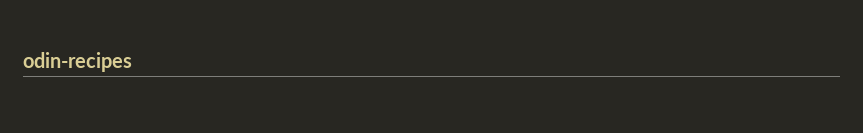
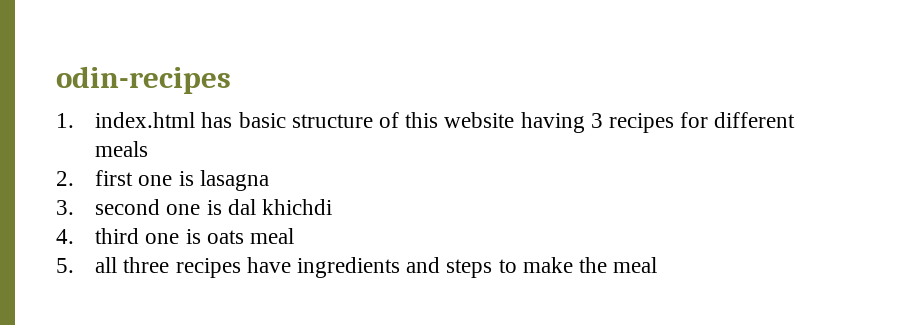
+ 1. index.html has basic structure of this website having 3 recipes for different meals
+ 2. first one is lasagna
+ 3. second one is dal khichdi
+ 4. third one is oats meal
+ 5. all three recipes have ingredients and steps to make the meal

